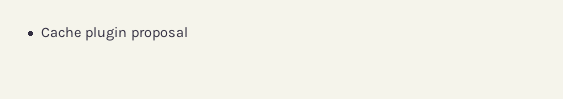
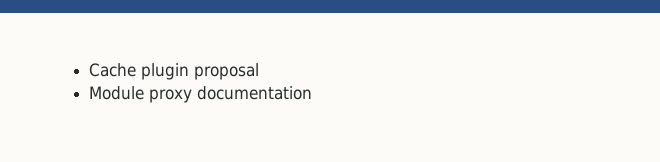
+ Module proxy documentation

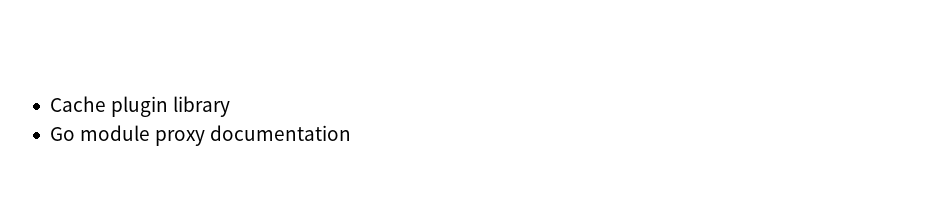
- Cache plugin proposal
- Module proxy documentation
+ Cache plugin library
+ Go module proxy documentation

